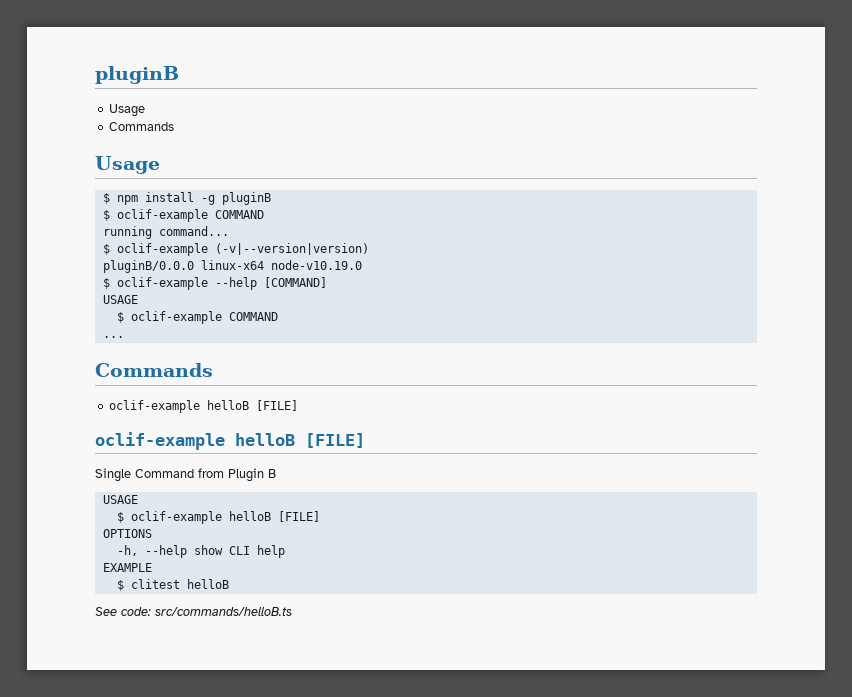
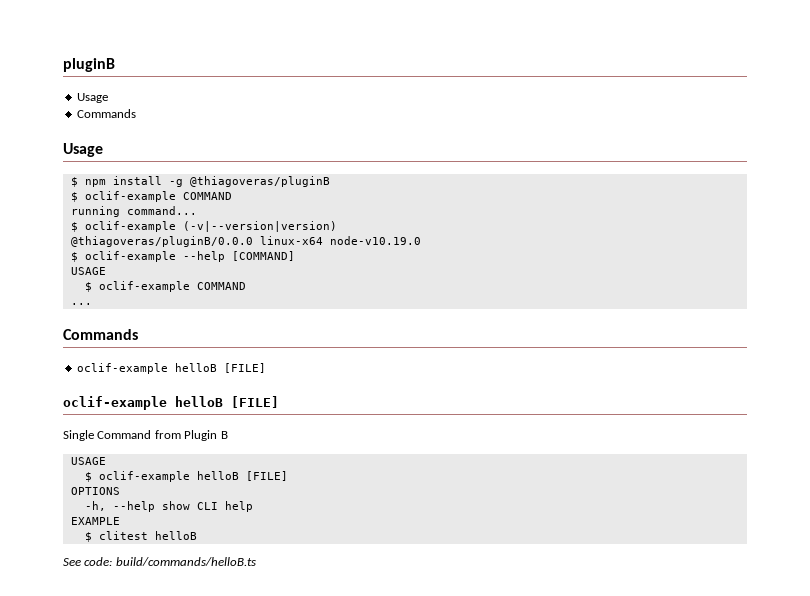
- $ npm install -g pluginB
+ $ npm install -g @thiagoveras/pluginB
- pluginB/0.0.0 linux-x64 node-v10.19.0
+ @thiagoveras/pluginB/0.0.0 linux-x64 node-v10.19.0
- See code: src/commands/helloB.ts
+ See code: build/commands/helloB.ts

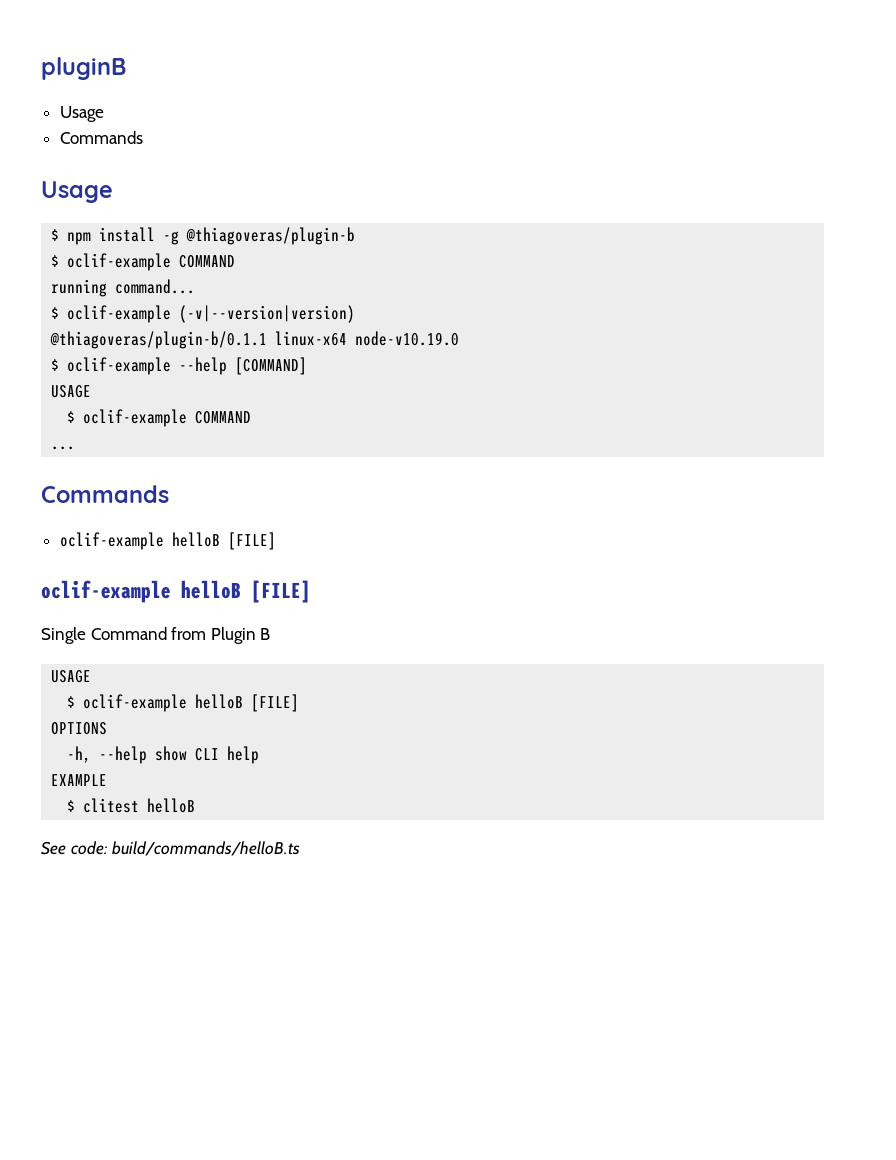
- $ npm install -g @thiagoveras/pluginB
+ $ npm install -g @thiagoveras/plugin-b
- @thiagoveras/pluginB/0.0.0 linux-x64 node-v10.19.0
+ @thiagoveras/plugin-b/0.1.1 linux-x64 node-v10.19.0

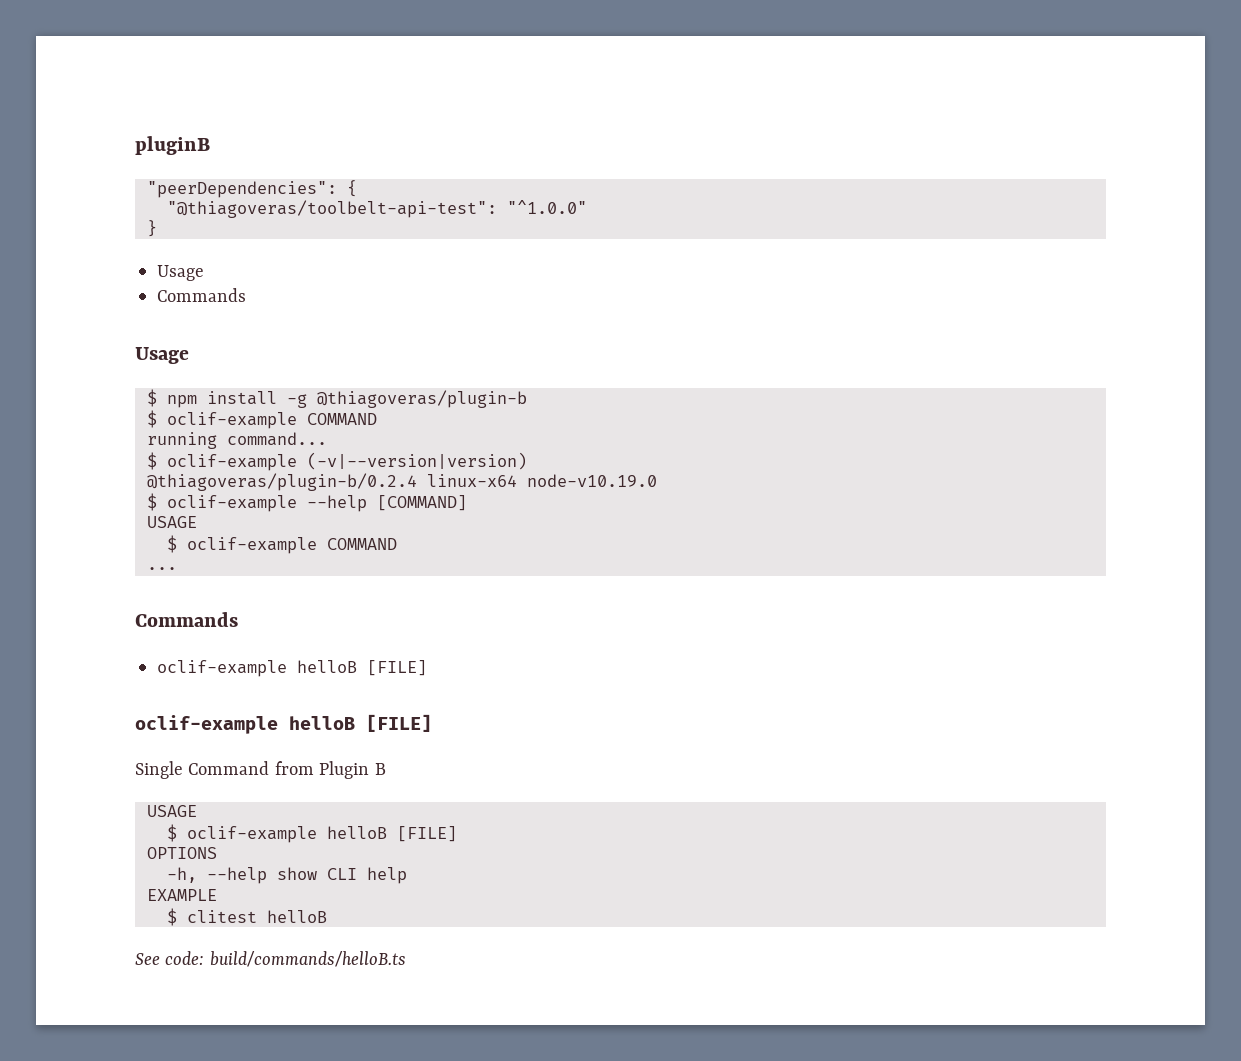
+ "peerDependencies": {
+ "@thiagoveras/toolbelt-api-test": "^1.0.0"
+ }
- @thiagoveras/plugin-b/0.1.1 linux-x64 node-v10.19.0
+ @thiagoveras/plugin-b/0.2.4 linux-x64 node-v10.19.0

